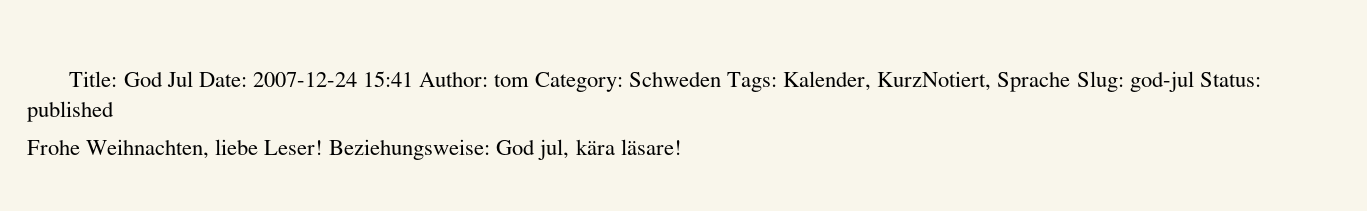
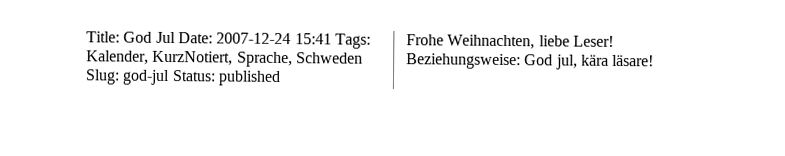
- Title: God Jul Date: 2007-12-24 15:41 Author: tom Category: Schweden Tags: Kalender, KurzNotiert, Sprache Slug: god-jul Status: published
+ Title: God Jul Date: 2007-12-24 15:41 Tags: Kalender, KurzNotiert, Sprache, Schweden Slug: god-jul Status: published

